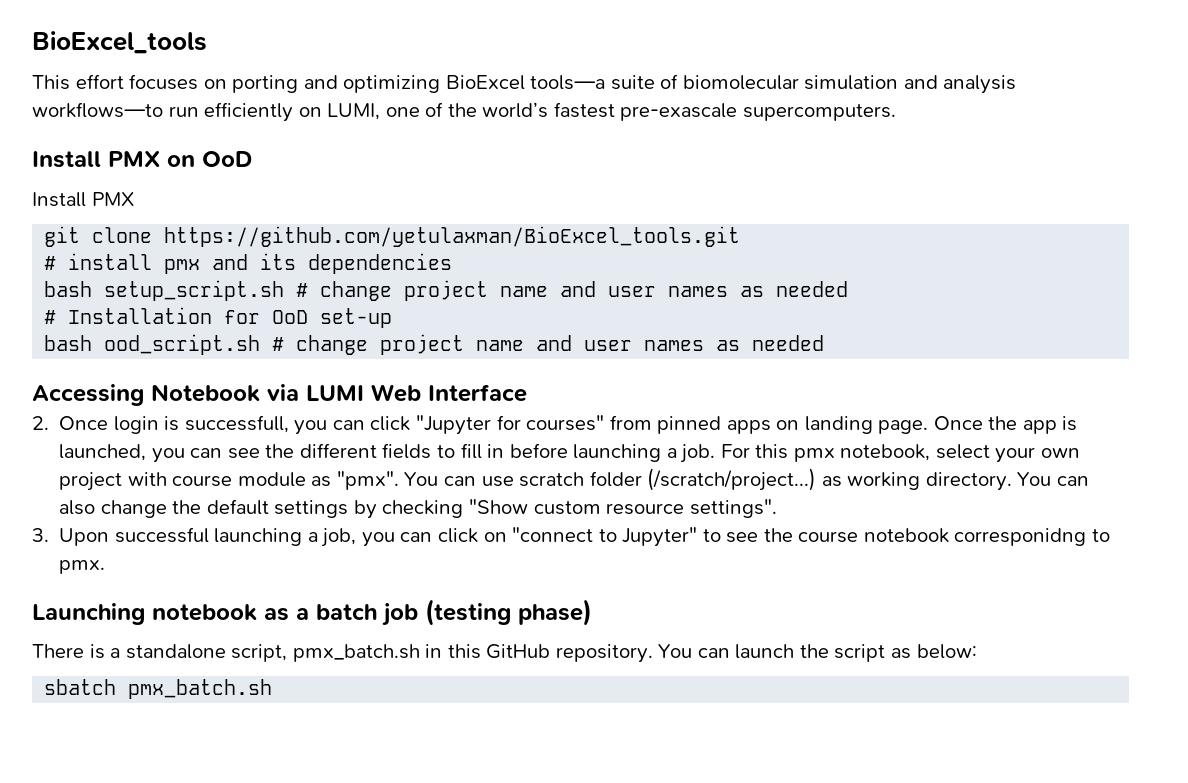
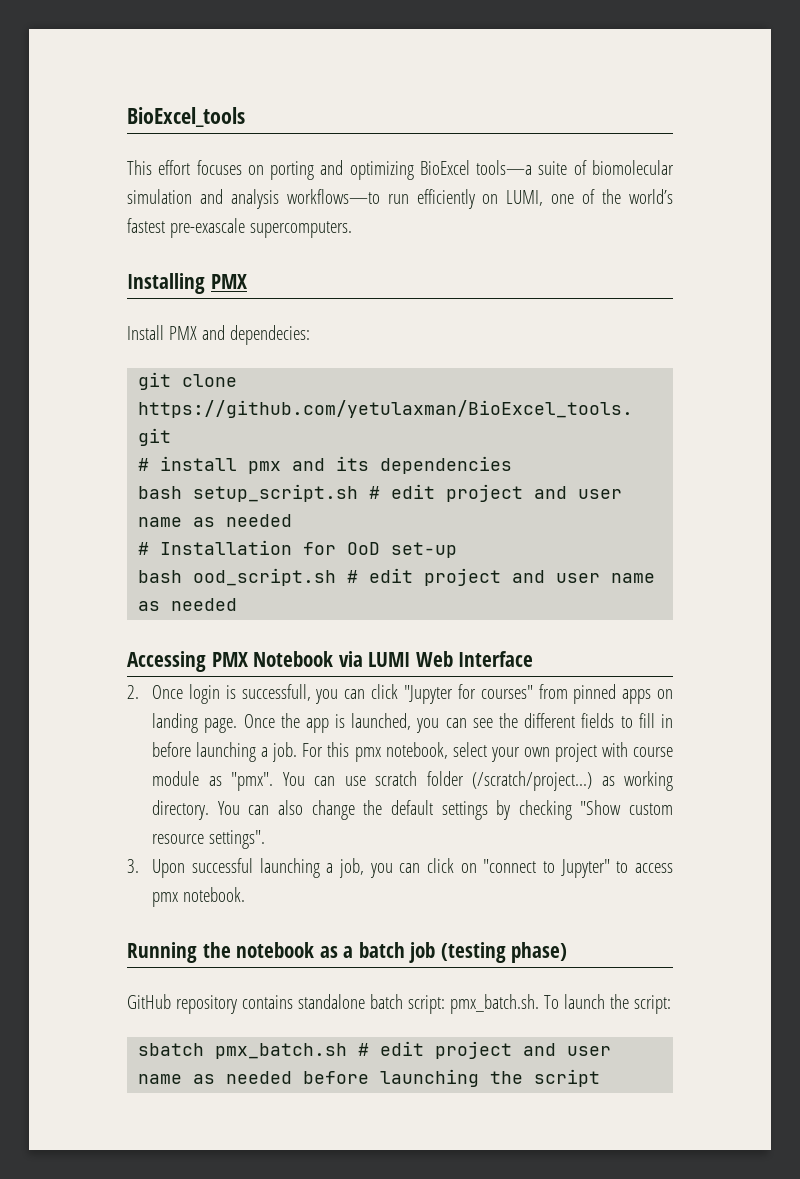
- Install PMX on OoD
- Install PMX
+ Installing PMX
+ Install PMX and dependecies:
- bash setup_script.sh # change project name and user names as needed
+ bash setup_script.sh # edit project and user name as needed
- bash ood_script.sh # change project name and user names as needed
+ bash ood_script.sh # edit project and user name as needed
- Accessing Notebook via LUMI Web Interface
+ Accessing PMX Notebook via LUMI Web Interface
- 3. Upon successful launching a job, you can click on "connect to Jupyter" to see the course notebook corresponidng to pmx.
- Launching notebook as a batch job (testing phase)
+ 3. Upon successful launching a job, you can click on "connect to Jupyter" to access pmx notebook.
+ Running the notebook as a batch job (testing phase)
- There is a standalone script, pmx_batch.sh in this GitHub repository. You can launch the script as below:
- sbatch pmx_batch.sh
+ GitHub repository contains standalone batch script: pmx_batch.sh. To launch the script:
+ sbatch pmx_batch.sh # edit project and user name as needed before launching the script

